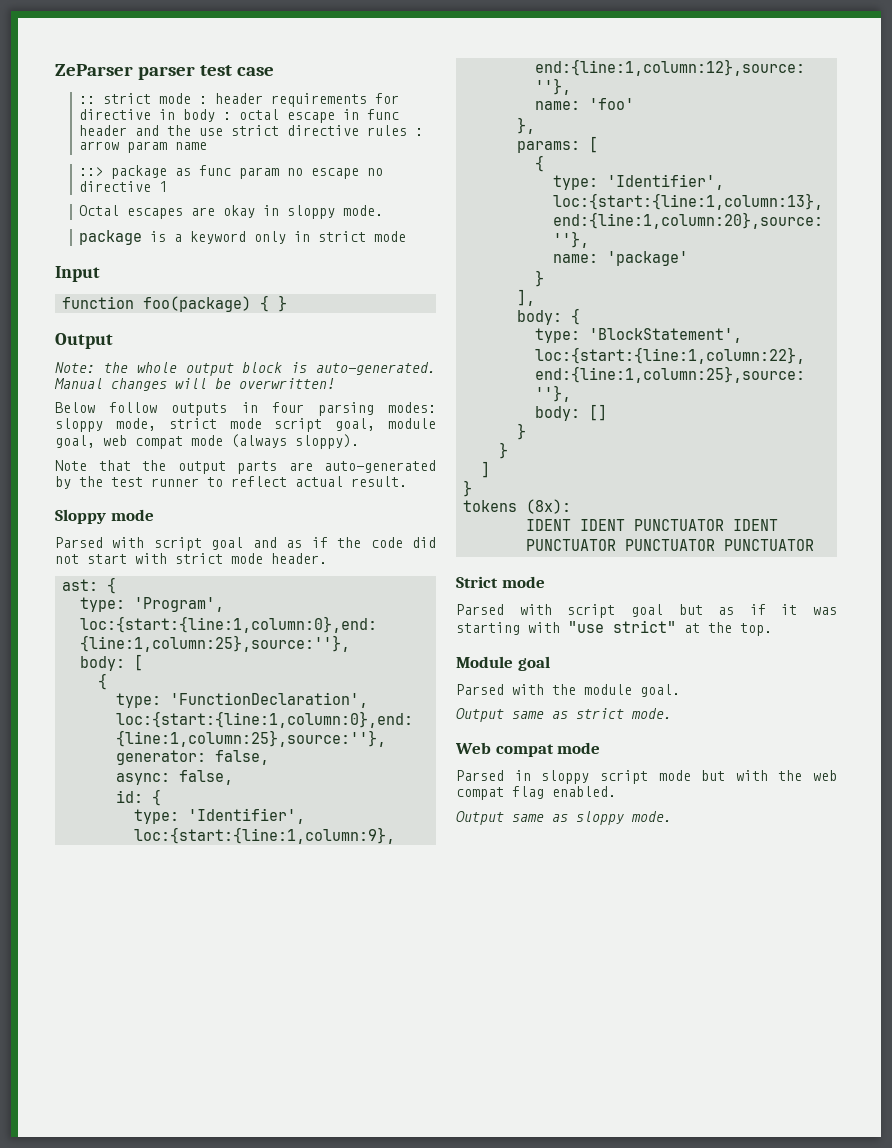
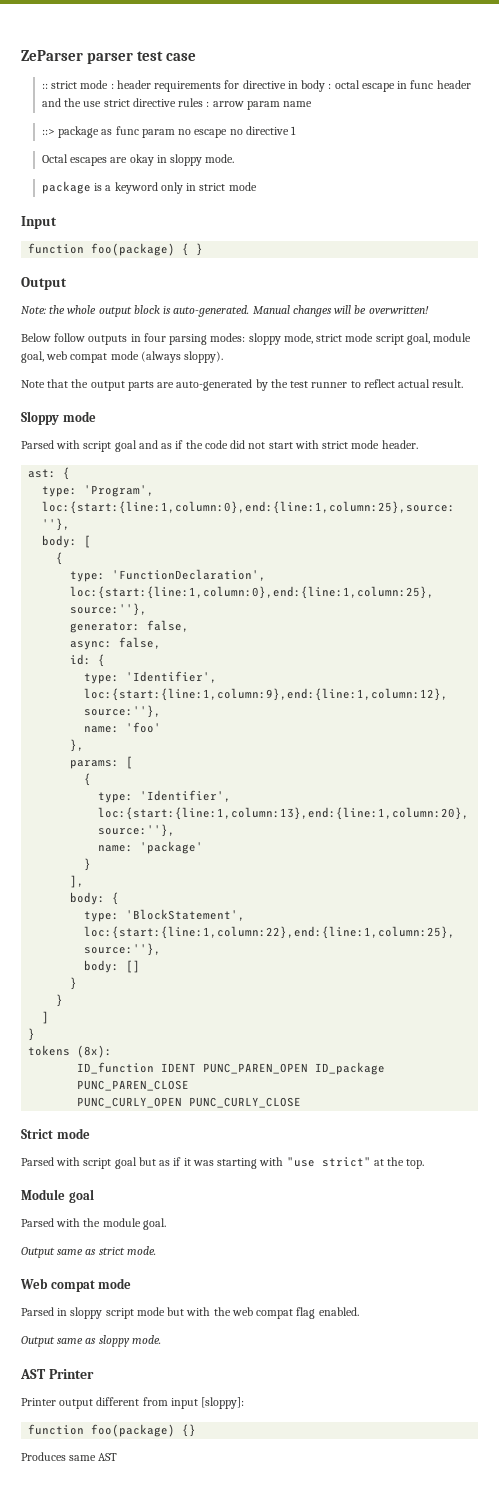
- IDENT IDENT PUNCTUATOR IDENT PUNCTUATOR PUNCTUATOR PUNCTUATOR
+ ID_function IDENT PUNC_PAREN_OPEN ID_package PUNC_PAREN_CLOSE
+ PUNC_CURLY_OPEN PUNC_CURLY_CLOSE
+ AST Printer
+ Printer output different from input [sloppy]:
+ function foo(package) {}
+ Produces same AST

